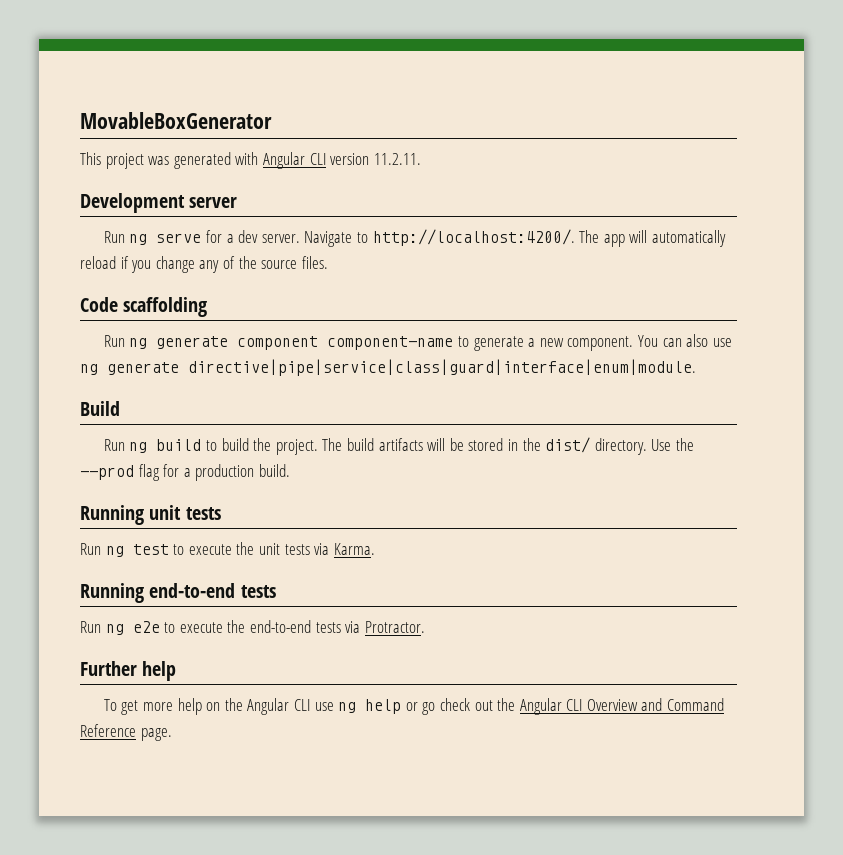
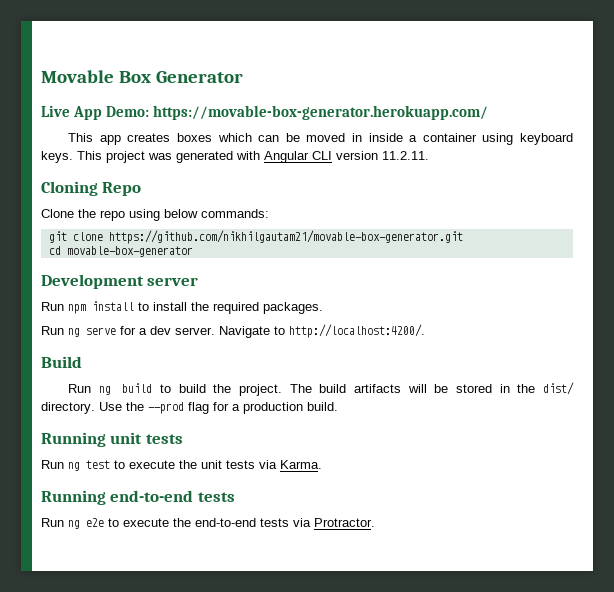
- MovableBoxGenerator
- This project was generated with Angular CLI version 11.2.11.
+ Movable Box Generator
+ Live App Demo: https://movable-box-generator.herokuapp.com/
+ This app creates boxes which can be moved in inside a container using keyboard keys. This project was generated with Angular CLI version 11.2.11.
+ Cloning Repo
+ Clone the repo using below commands:
+ git clone https://github.com/nikhilgautam21/movable-box-generator.git
+ cd movable-box-generator
  Development server
+ Run npm install to install the required packages.
- The app will automatically reload if you change any of the source files.
- Code scaffolding
- Run ng generate component component-name to generate a new component. You can also use ng generate directive|pipe|service|class|guard|interface|enum|module.
- Further help
- To get more help on the Angular CLI use ng help or go check out the Angular CLI Overview and Command Reference page.

